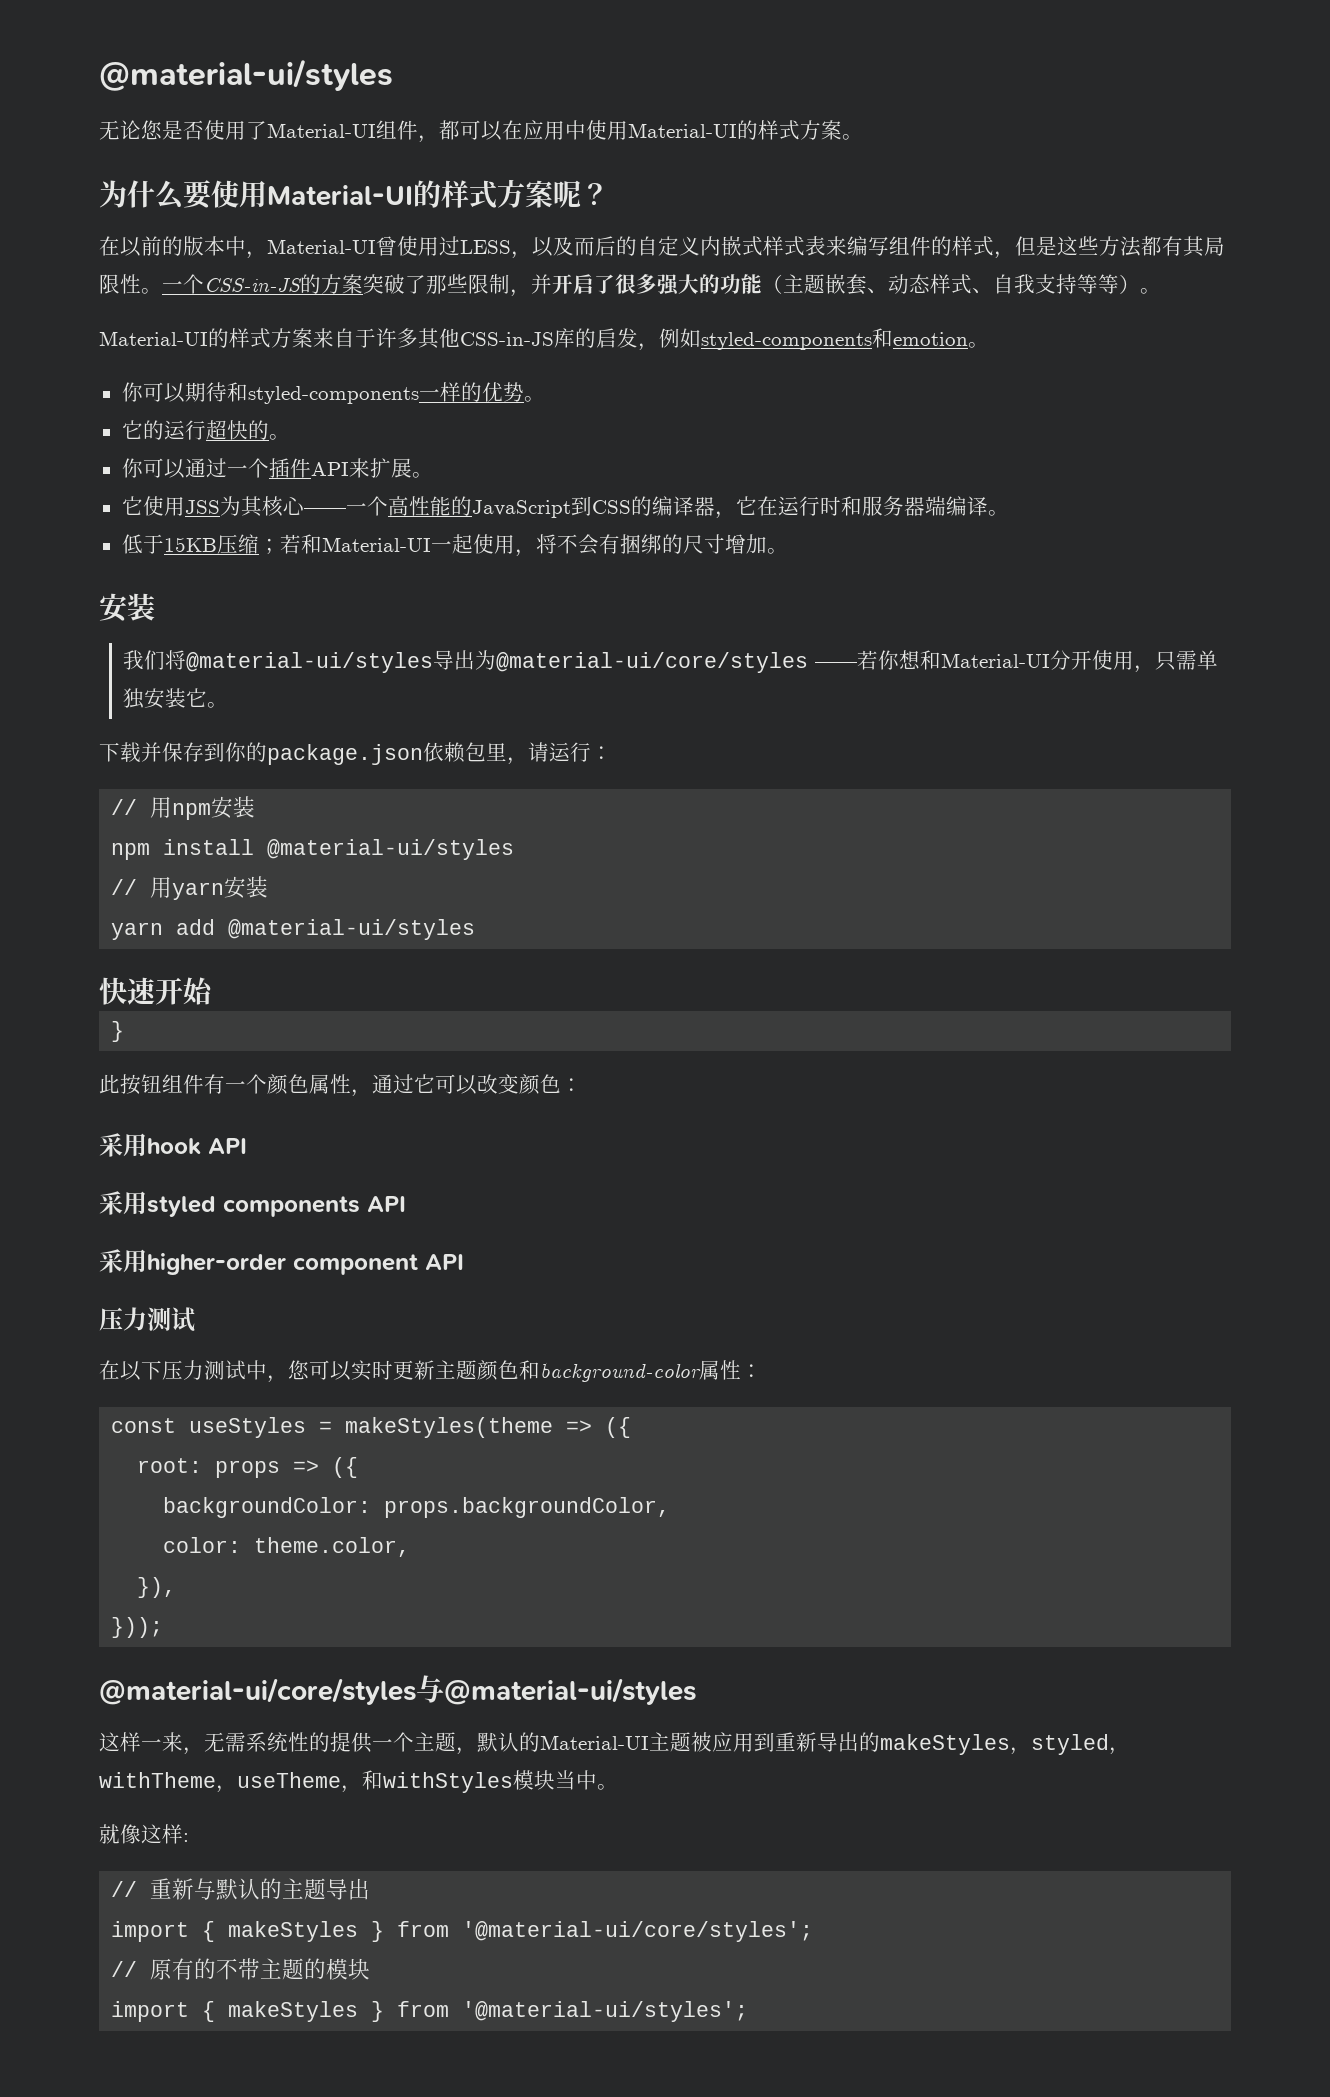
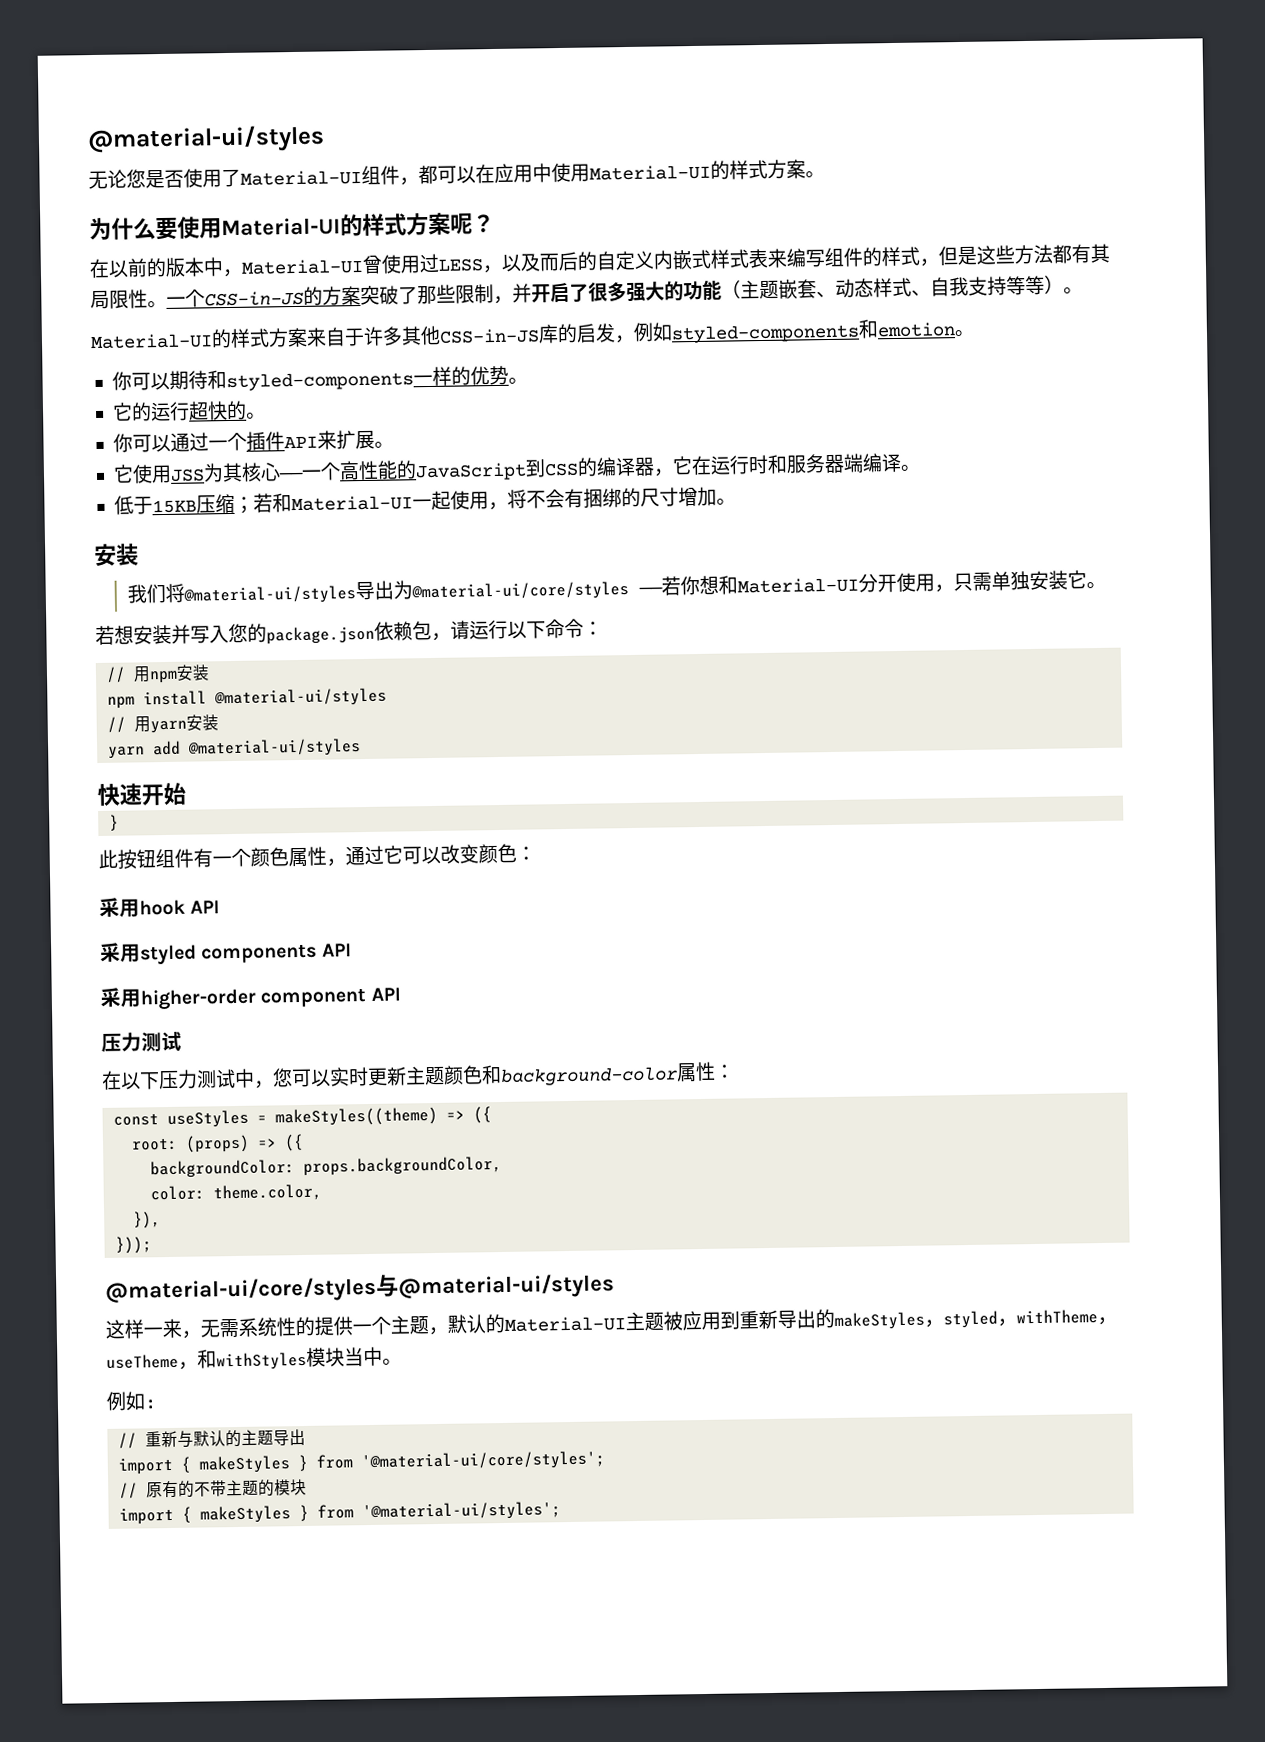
- 下载并保存到你的package.json依赖包里，请运行：
+ 若想安装并写入您的package.json依赖包，请运行以下命令：
- const useStyles = makeStyles(theme => ({
+ const useStyles = makeStyles((theme) => ({
- root: props => ({
+ root: (props) => ({
- 就像这样:
+ 例如:

